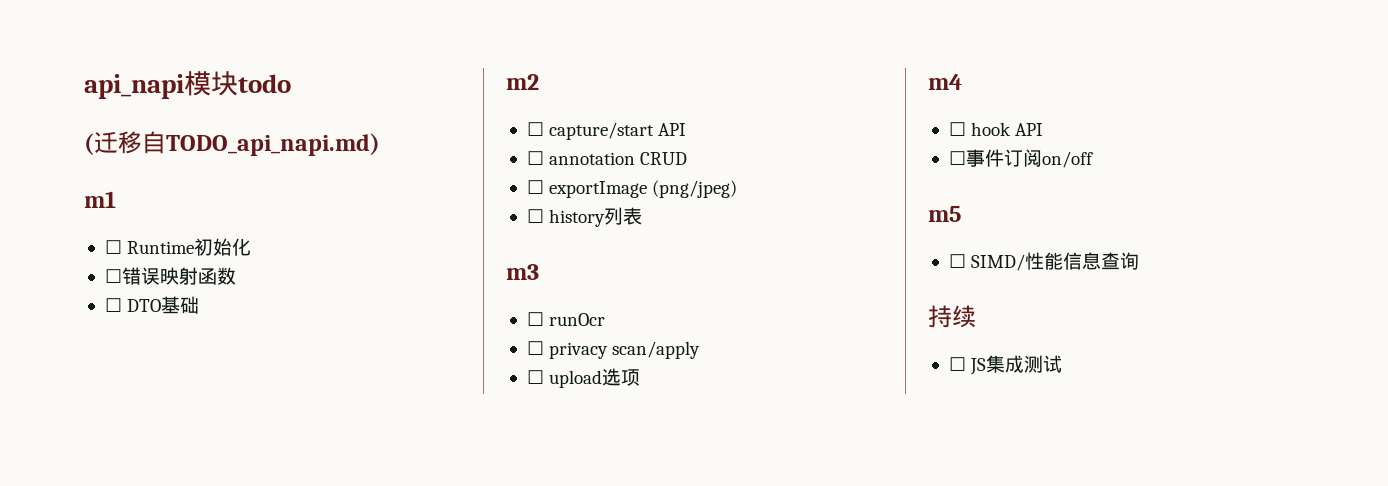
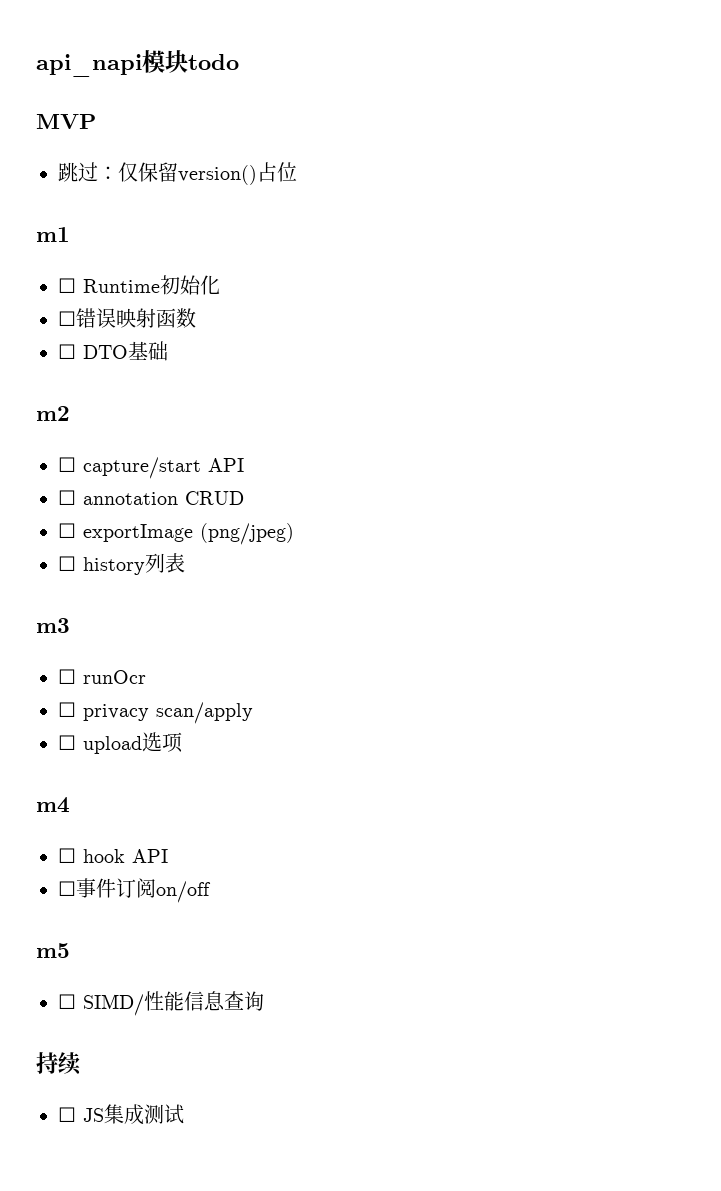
- (迁移自TODO_api_napi.md)
+ MVP
+ 跳过：仅保留version()占位

